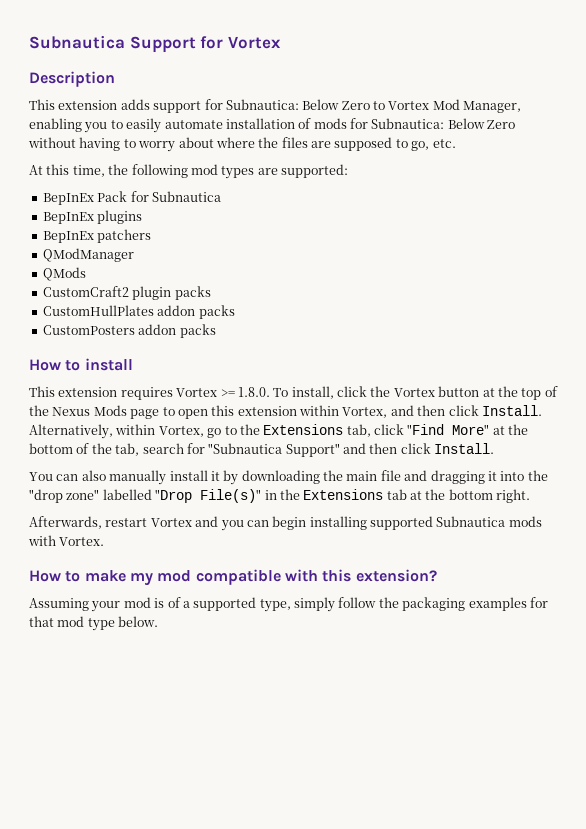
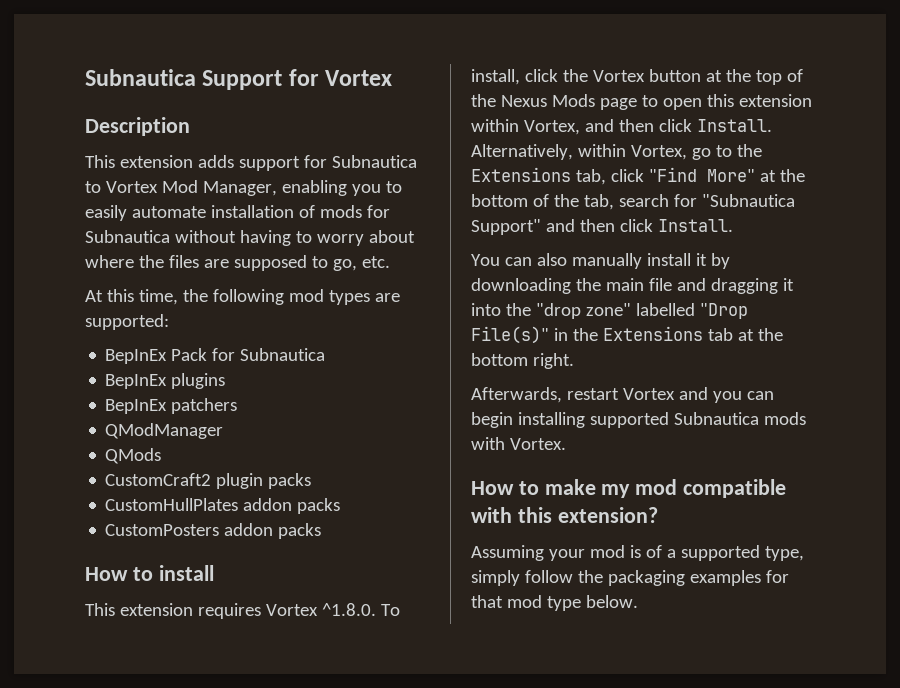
- This extension adds support for Subnautica: Below Zero to Vortex Mod Manager, enabling you to easily automate installation of mods for Subnautica: Below Zero without having to worry about where the files are supposed to go, etc.
+ This extension adds support for Subnautica to Vortex Mod Manager, enabling you to easily automate installation of mods for Subnautica without having to worry about where the files are supposed to go, etc.
- This extension requires Vortex >= 1.8.0. To install, click the Vortex button at the top of the Nexus Mods page to open this extension within Vortex, and then click Install.
+ This extension requires Vortex ^1.8.0. To install, click the Vortex button at the top of the Nexus Mods page to open this extension within Vortex, and then click Install.

